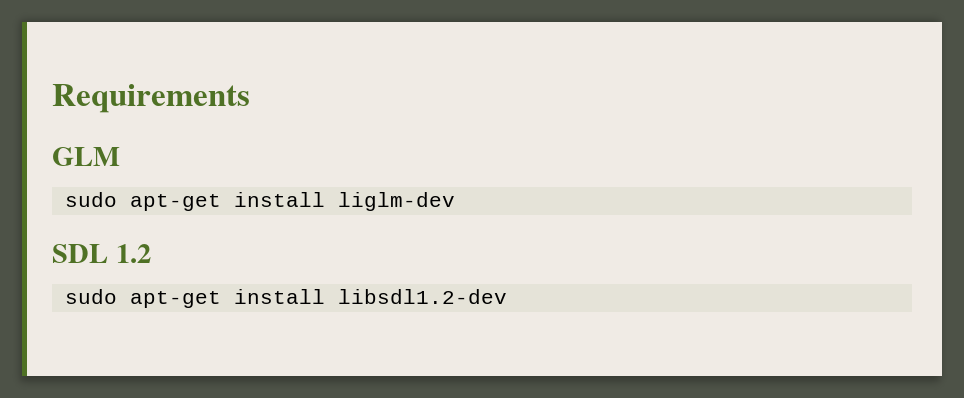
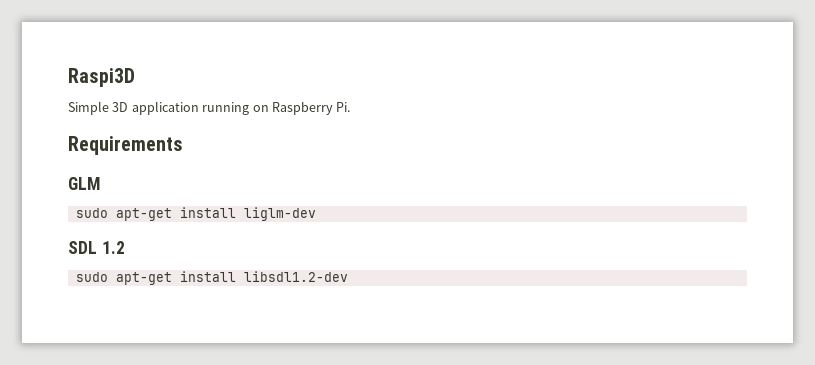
+ Raspi3D
+ Simple 3D application running on Raspberry Pi.

